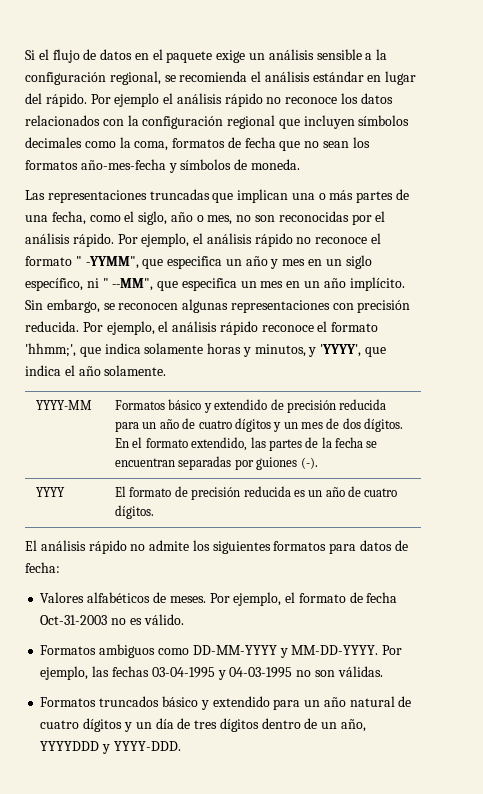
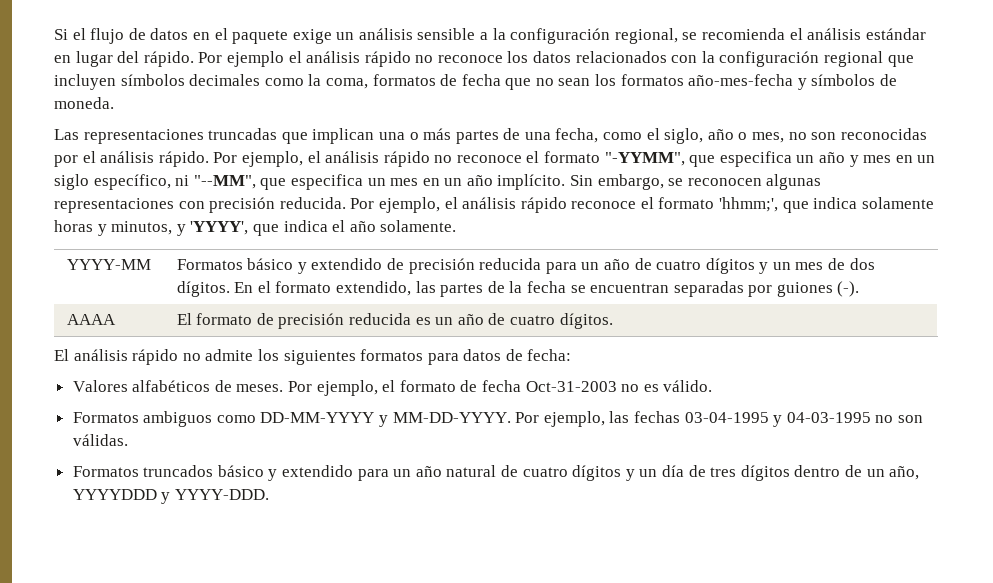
- Por ejemplo, el análisis rápido no reconoce el formato " -YYMM", que especifica un año y mes en un siglo específico, ni " --MM", que especifica un mes en un año implícito.
+ Por ejemplo, el análisis rápido no reconoce el formato "-YYMM", que especifica un año y mes en un siglo específico, ni "--MM", que especifica un mes en un año implícito.
- YYYY | El formato de precisión reducida es un año de cuatro dígitos.
+ AAAA | El formato de precisión reducida es un año de cuatro dígitos.

